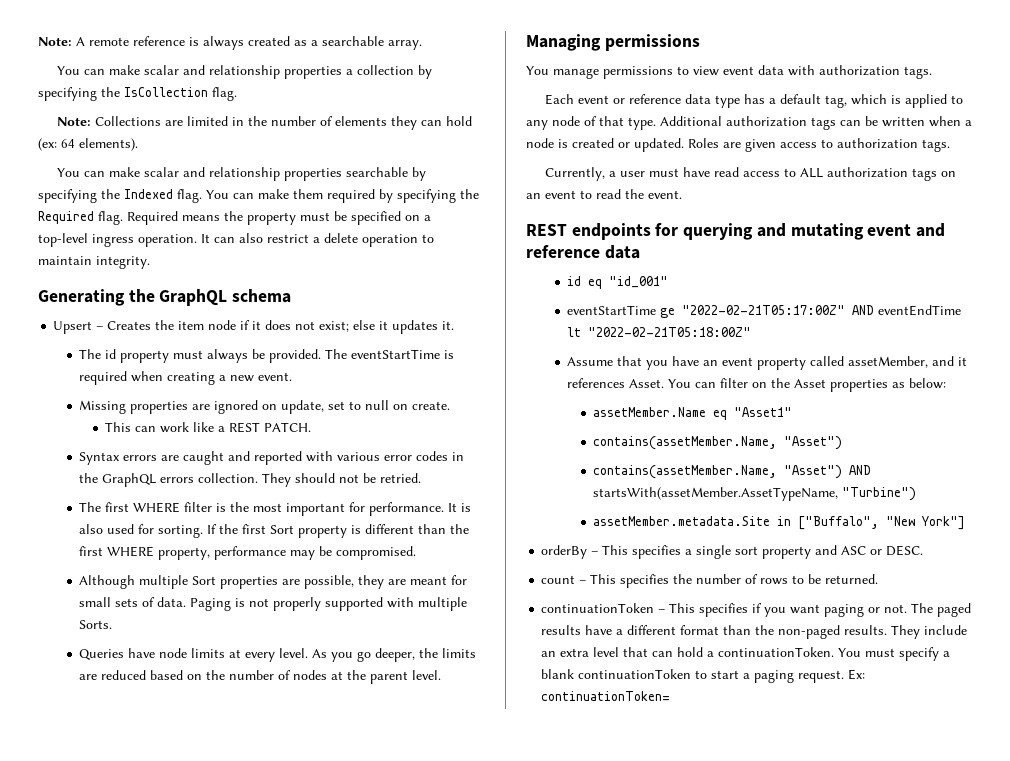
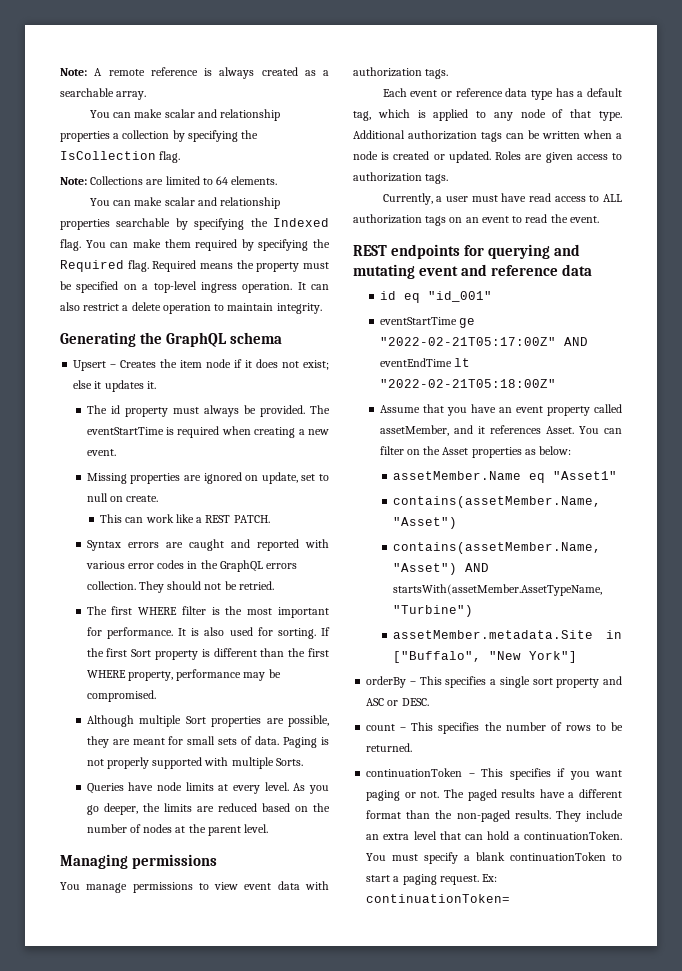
- Note: Collections are limited in the number of elements they can hold (ex: 64 elements).
+ Note: Collections are limited to 64 elements.

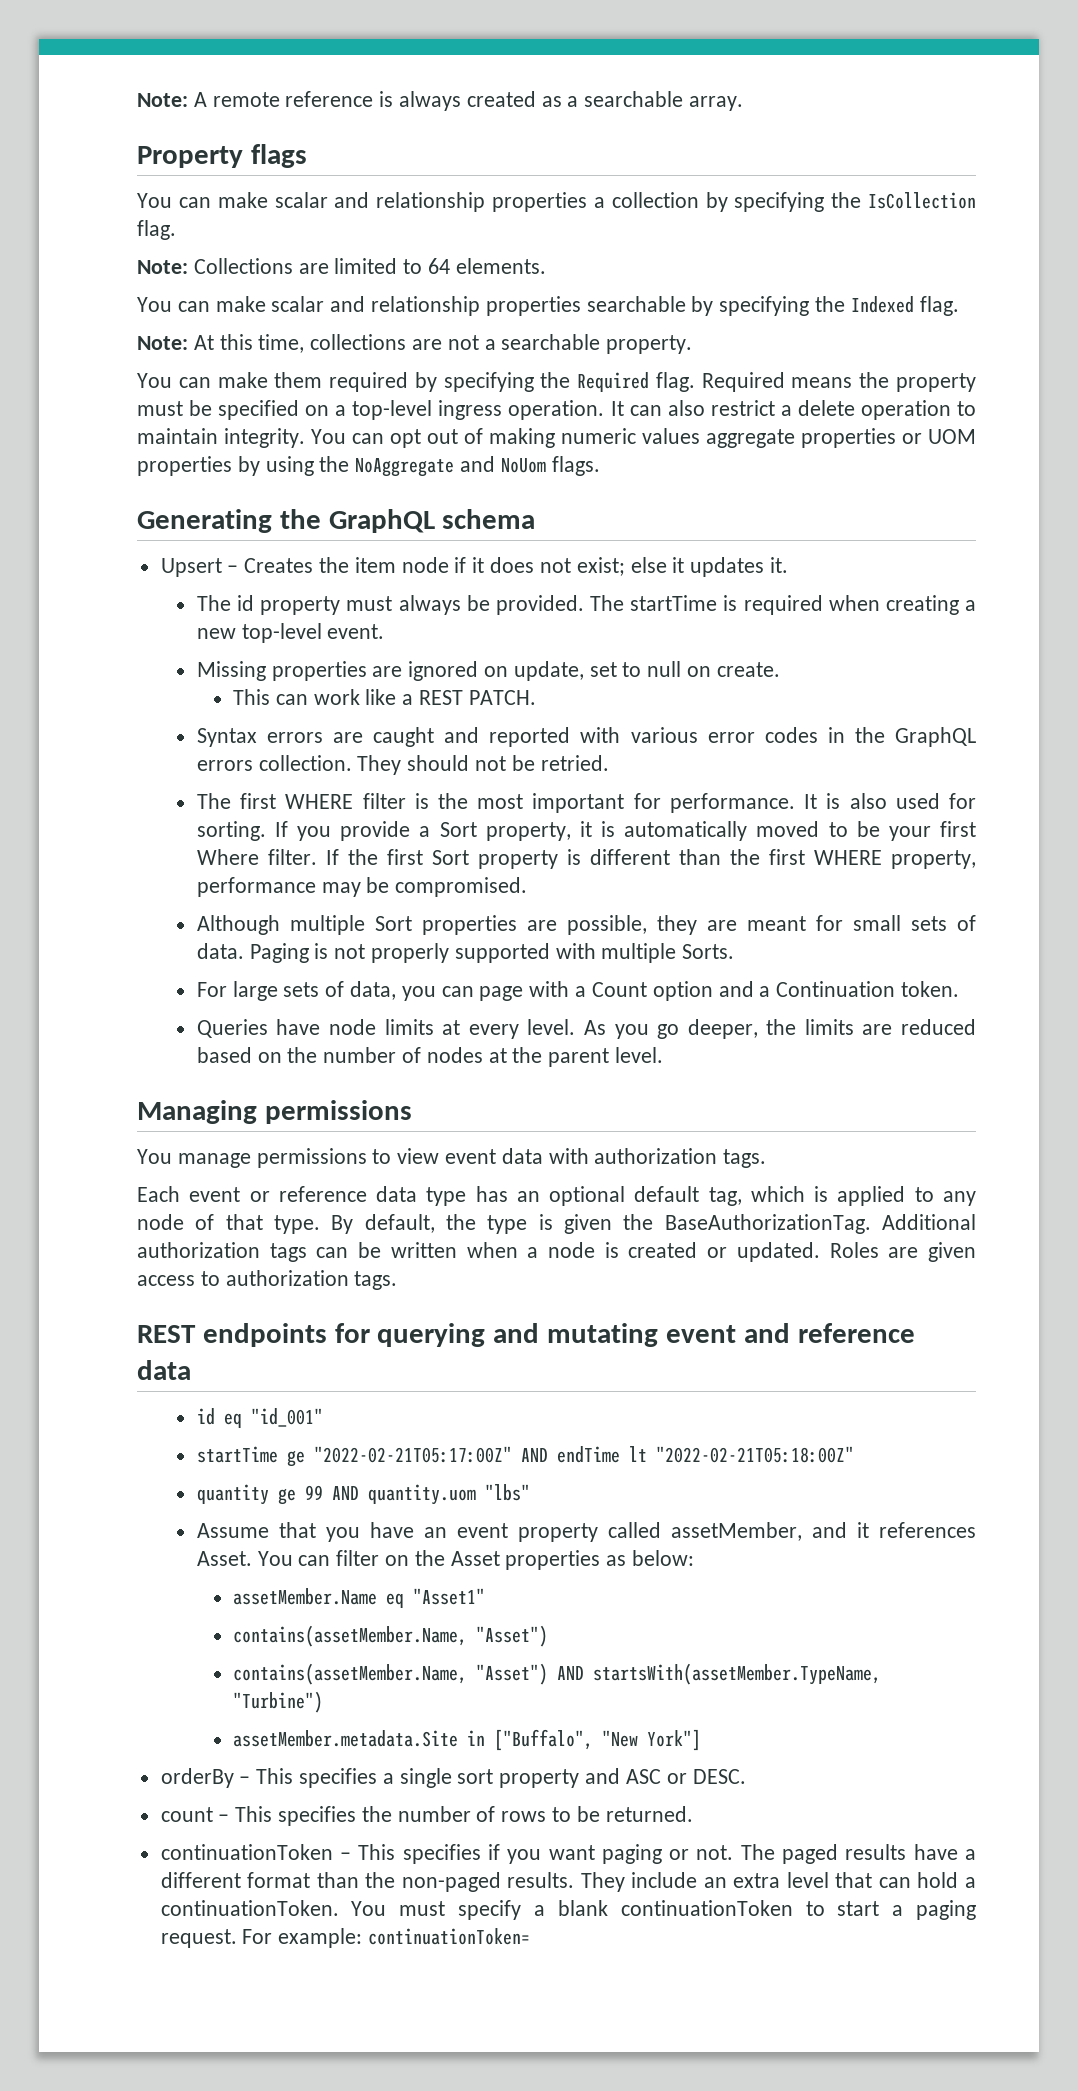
+ Property flags
- You can make scalar and relationship properties searchable by specifying the Indexed flag. You can make them required by specifying the Required flag.
+ You can make scalar and relationship properties searchable by specifying the Indexed flag.
+ Note: At this time, collections are not a searchable property.
+ You can make them required by specifying the Required flag.
+ You can opt out of making numeric values aggregate properties or UOM properties by using the NoAggregate and NoUom flags.
- The eventStartTime is required when creating a new event.
+ The startTime is required when creating a new top-level event.
- If the first Sort property is different than the first WHERE property, performance may be compromised.
+ If you provide a Sort property, it is automatically moved to be your first Where filter. If the first Sort property is different than the first WHERE property, performance may be compromised.
+ For large sets of data, you can page with a Count option and a Continuation token.
- Each event or reference data type has a default tag, which is applied to any node of that type.
+ Each event or reference data type has an optional default tag, which is applied to any node of that type.
+ By default, the type is given the BaseAuthorizationTag.
- Currently, a user must have read access to ALL authorization tags on an event to read the event.
- eventStartTime ge "2022-02-21T05:17:00Z" AND eventEndTime lt "2022-02-21T05:18:00Z"
+ startTime ge "2022-02-21T05:17:00Z" AND endTime lt "2022-02-21T05:18:00Z"
+ quantity ge 99 AND quantity.uom "lbs"
- contains(assetMember.Name, "Asset") AND startsWith(assetMember.AssetTypeName, "Turbine")
+ contains(assetMember.Name, "Asset") AND startsWith(assetMember.TypeName, "Turbine")
- Ex: continuationToken=
+ For example: continuationToken=

